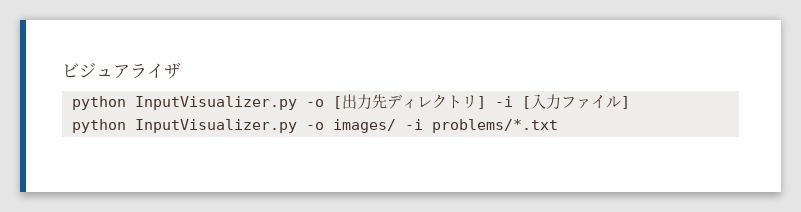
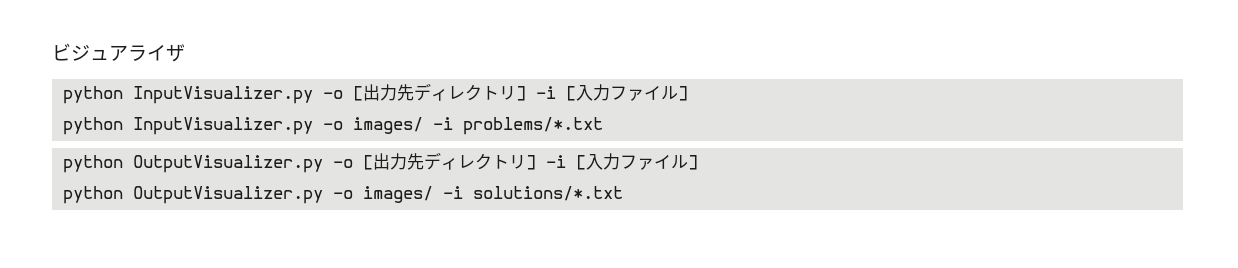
+ python OutputVisualizer.py -o [出力先ディレクトリ] -i [入力ファイル]
+ python OutputVisualizer.py -o images/ -i solutions/*.txt

